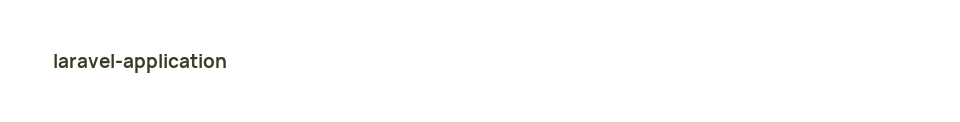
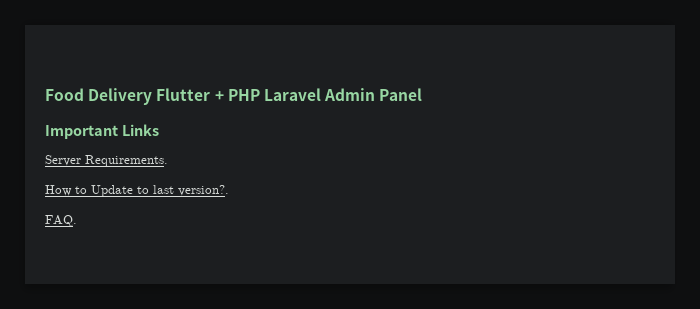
- laravel-application
+ Food Delivery Flutter + PHP Laravel Admin Panel
+ Important Links
+ Server Requirements.
+ How to Update to last version?.
+ FAQ.

